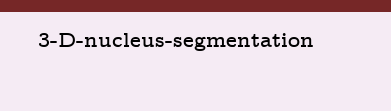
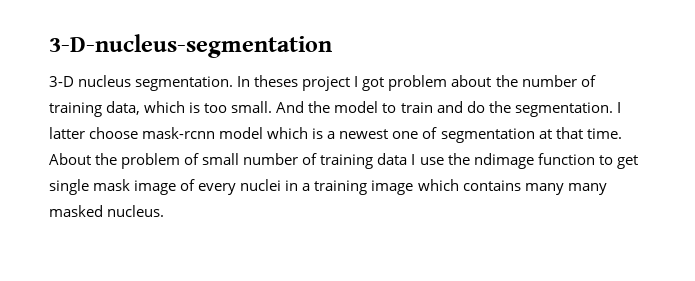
+ 3-D nucleus segmentation. In theses project I got problem about the number of training data, which is too small. And the model to train and do the segmentation. I latter choose mask-rcnn model which is a newest one of segmentation at that time. About the problem of small number of training data I use the ndimage function to get single mask image of every nuclei in a training image which contains many many masked nucleus.

